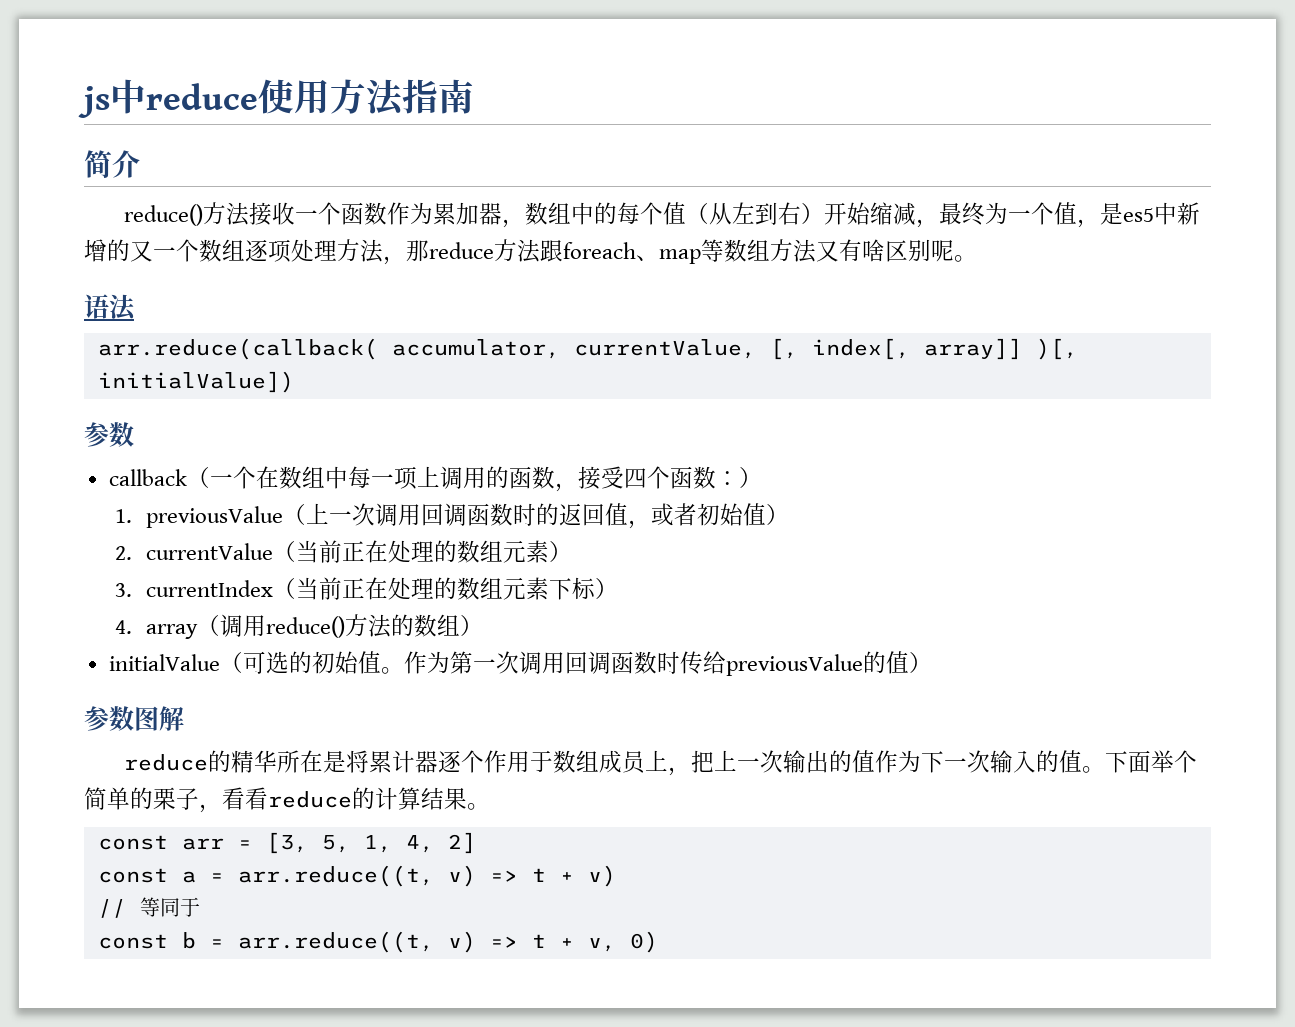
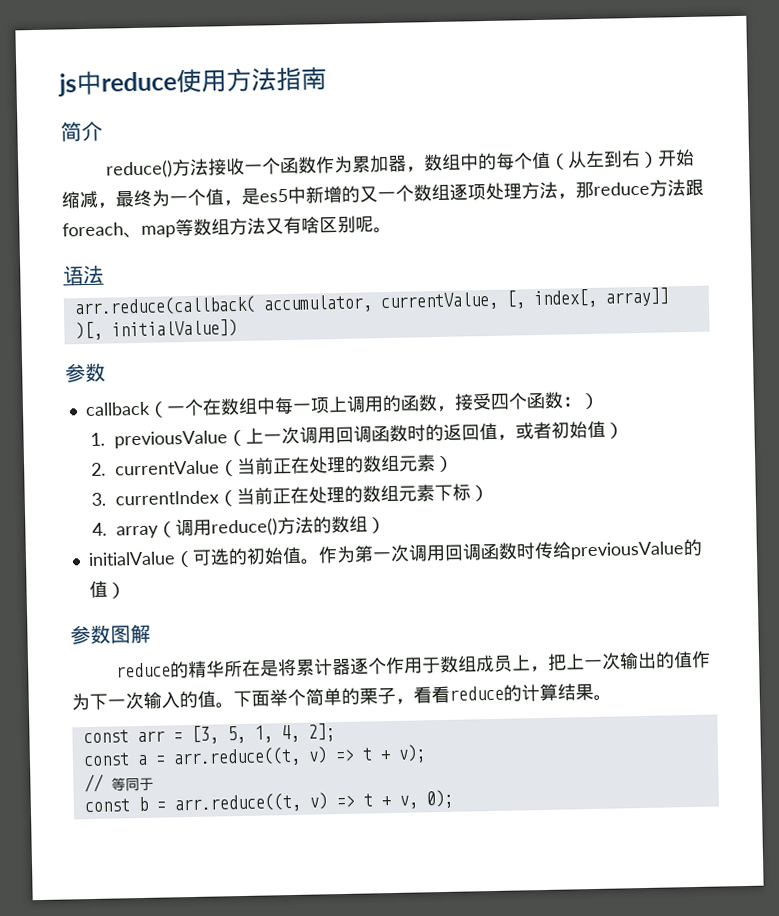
- const arr = [3, 5, 1, 4, 2]
+ const arr = [3, 5, 1, 4, 2];
- const a = arr.reduce((t, v) => t + v)
+ const a = arr.reduce((t, v) => t + v);
- const b = arr.reduce((t, v) => t + v, 0)
+ const b = arr.reduce((t, v) => t + v, 0);

